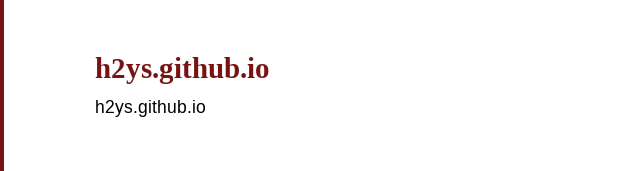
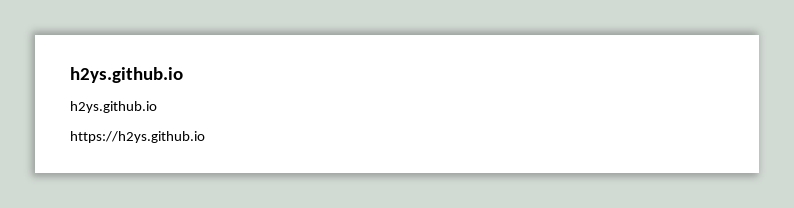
+ https://h2ys.github.io

